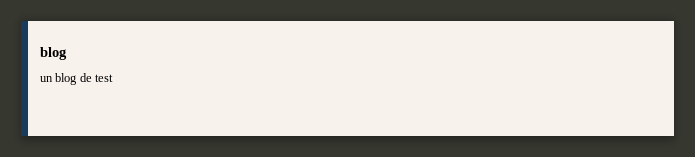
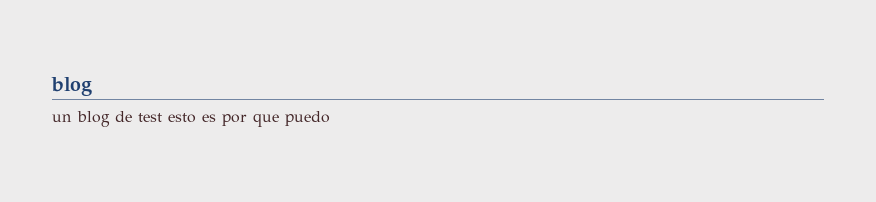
- un blog de test
+ un blog de test esto es por que puedo

